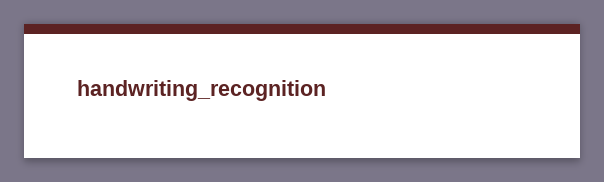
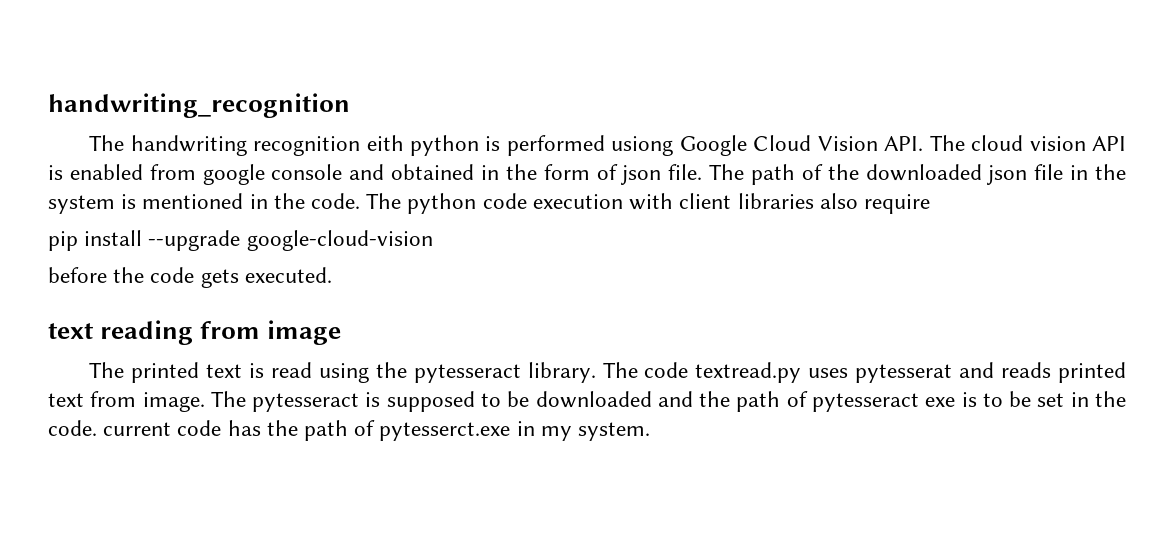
+ The handwriting recognition eith python is performed usiong Google Cloud Vision API. The cloud vision API is enabled from google console and obtained in the form of json file. The path of the downloaded json file in the system is mentioned in the code. The python code execution with client libraries also require
+ pip install --upgrade google-cloud-vision
+ before the code gets executed.
+ text reading from image
+ The printed text is read using the pytesseract library. The code textread.py uses pytesserat and reads printed text from image. The pytesseract is supposed to be downloaded and the path of pytesseract exe is to be set in the code. current code has the path of pytesserct.exe in my system.

